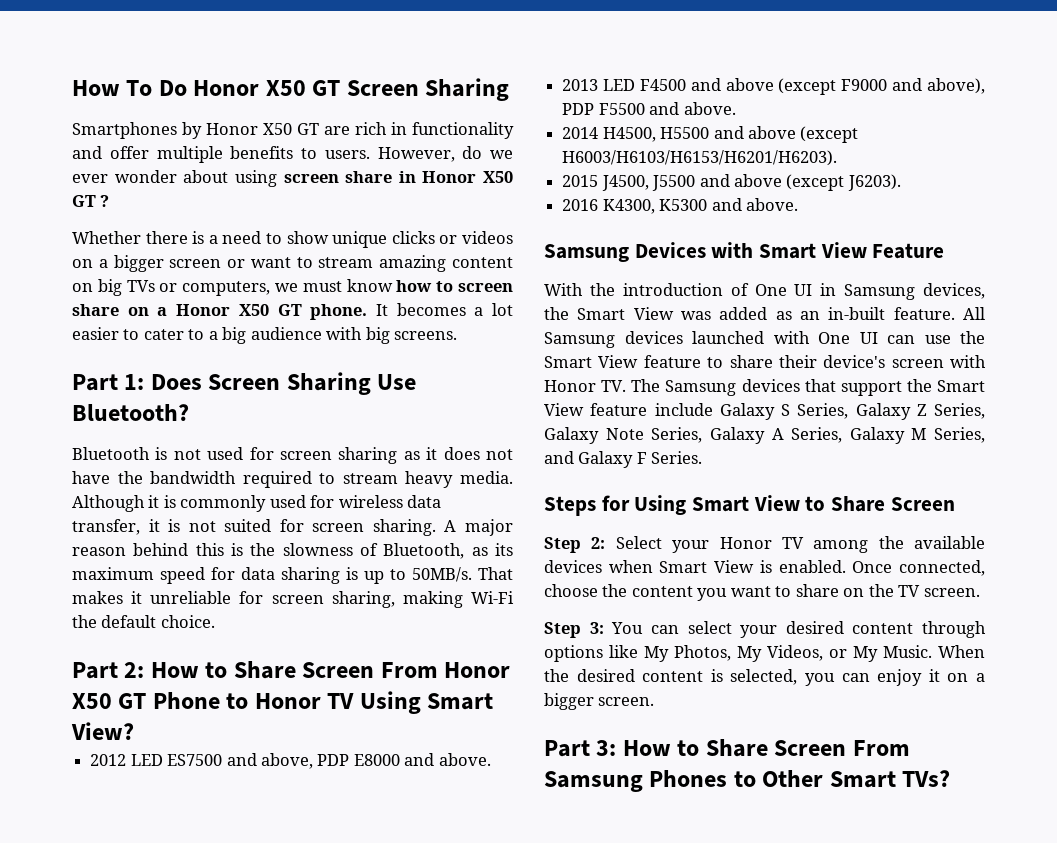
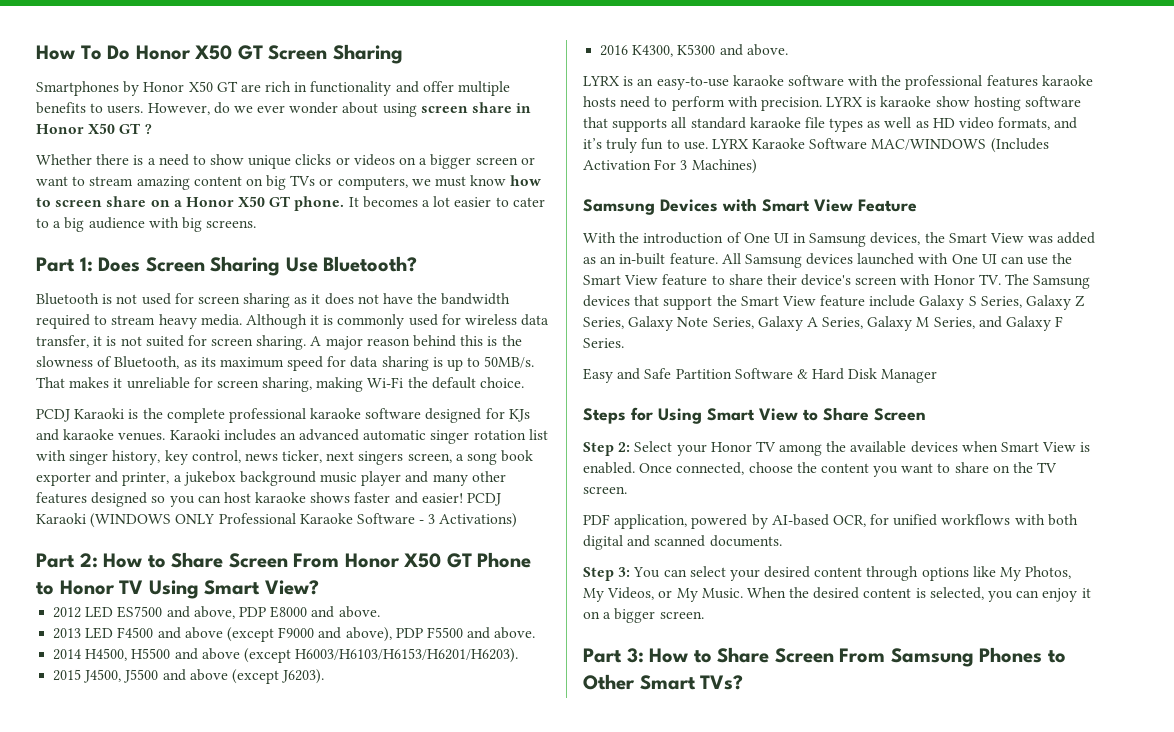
+ PCDJ Karaoki is the complete professional karaoke software designed for KJs and karaoke venues. Karaoki includes an advanced automatic singer rotation list with singer history, key control, news ticker, next singers screen, a song book exporter and printer, a jukebox background music player and many other features designed so you can host karaoke shows faster and easier! PCDJ Karaoki (WINDOWS ONLY Professional Karaoke Software - 3 Activations)
+ LYRX is an easy-to-use karaoke software with the professional features karaoke hosts need to perform with precision. LYRX is karaoke show hosting software that supports all standard karaoke file types as well as HD video formats, and it’s truly fun to use. LYRX Karaoke Software MAC/WINDOWS (Includes Activation For 3 Machines)
+ Easy and Safe Partition Software & Hard Disk Manager
+ PDF application, powered by AI-based OCR, for unified workflows with both digital and scanned documents.

